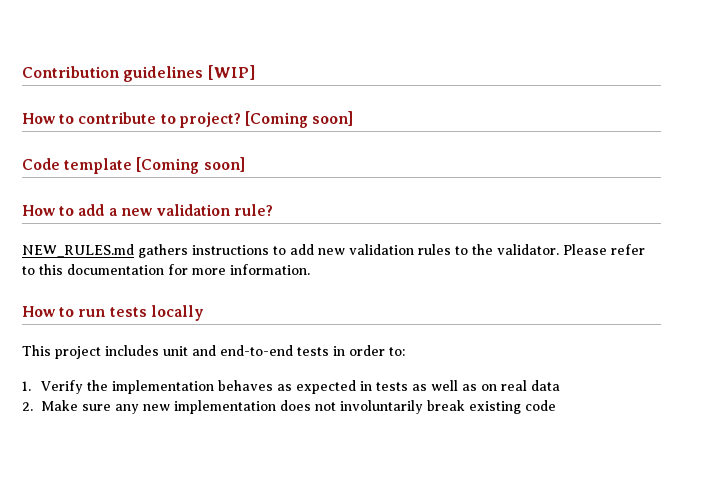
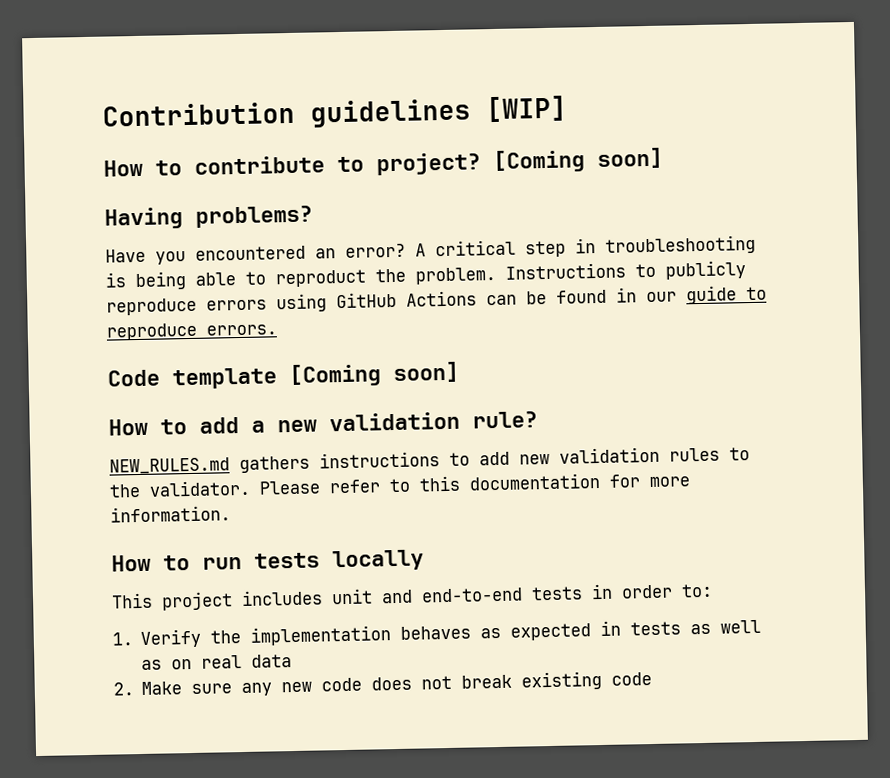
+ Having problems?
+ Have you encountered an error? A critical step in troubleshooting is being able to reproduct the problem. Instructions to publicly reproduce errors using GitHub Actions can be found in our guide to reproduce errors.
- 2. Make sure any new implementation does not involuntarily break existing code
+ 2. Make sure any new code does not break existing code

